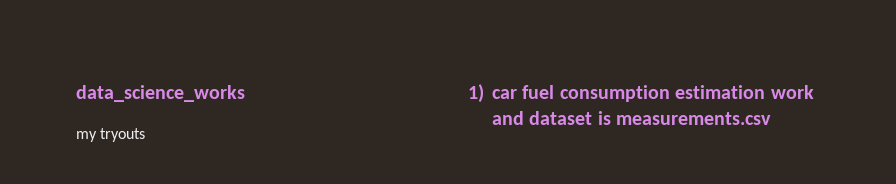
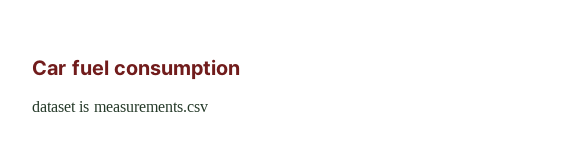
- data_science_works
- my tryouts
- 1) car fuel consumption estimation work and dataset is measurements.csv
+ Car fuel consumption
+ dataset is measurements.csv

